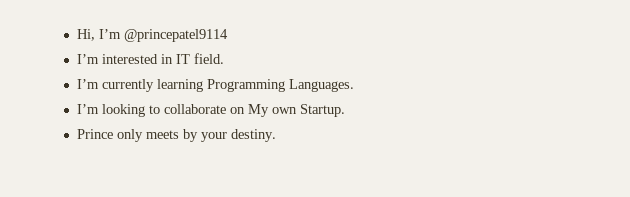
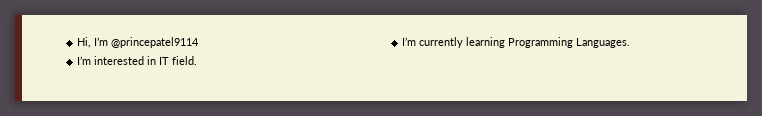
- I’m looking to collaborate on My own Startup.
- Prince only meets by your destiny.

